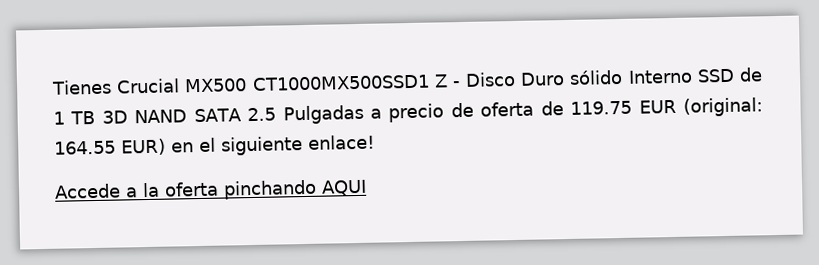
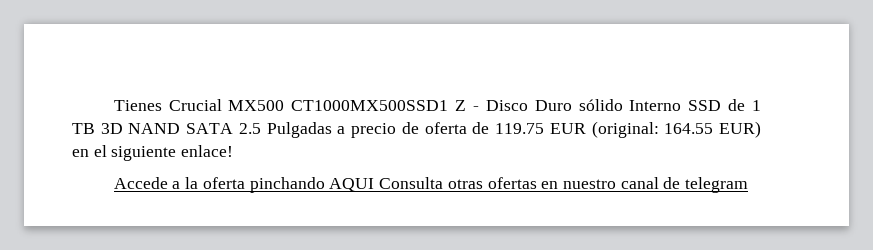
- Accede a la oferta pinchando AQUI
+ Accede a la oferta pinchando AQUI Consulta otras ofertas en nuestro canal de telegram

